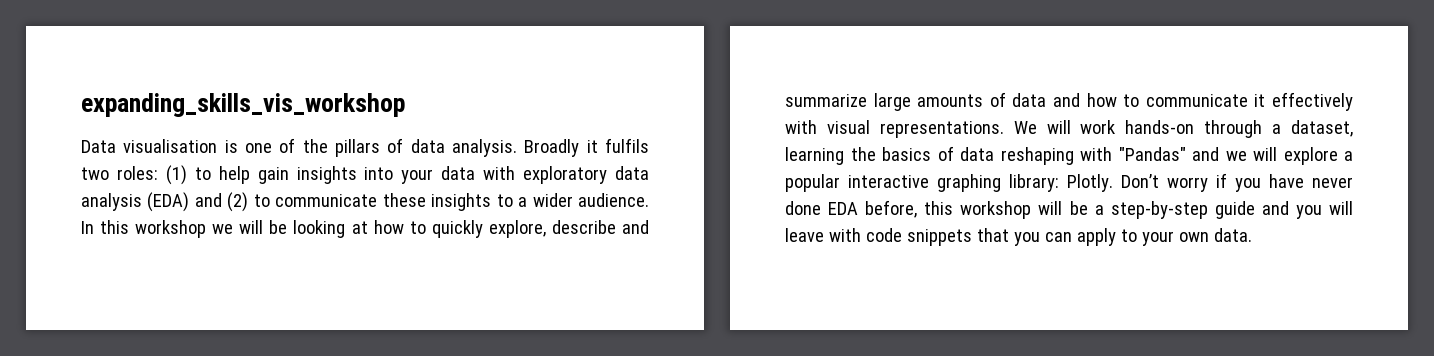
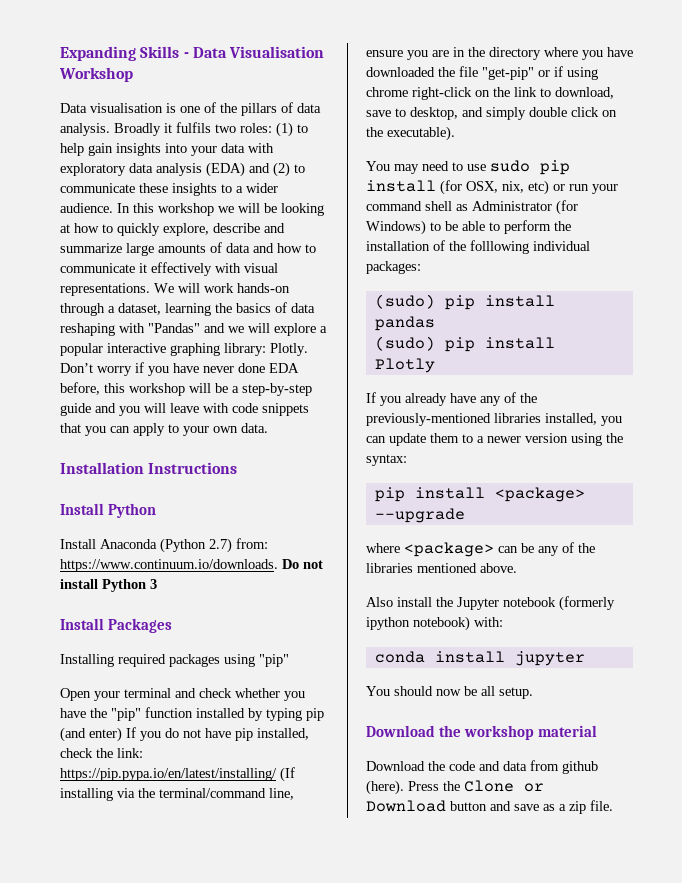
- expanding_skills_vis_workshop
+ Expanding Skills - Data Visualisation Workshop
+ Installation Instructions
+ Install Python
+ Install Anaconda (Python 2.7) from: https://www.continuum.io/downloads. Do not install Python 3
+ Install Packages
+ Installing required packages using "pip"
+ Open your terminal and check whether you have the "pip" function installed by typing pip (and enter) If you do not have pip installed, check the link: https://pip.pypa.io/en/latest/installing/ (If installing via the terminal/command line, ensure you are in the directory where you have downloaded the file "get-pip" or if using chrome right-click on the link to download, save to desktop, and simply double click on the executable).
+ You may need to use sudo pip install (for OSX, nix, etc) or run your command shell as Administrator (for Windows) to be able to perform the installation of the folllowing individual packages:
+ (sudo) pip install pandas
+ (sudo) pip install Plotly
+ If you already have any of the previously-mentioned libraries installed, you can update them to a newer version using the syntax:
+ pip install <package> --upgrade
+ where <package> can be any of the libraries mentioned above.
+ Also install the Jupyter notebook (formerly ipython notebook) with:
+ conda install jupyter
+ You should now be all setup.
+ Download the workshop material
+ Download the code and data from github (here). Press the Clone or Download button and save as a zip file.

